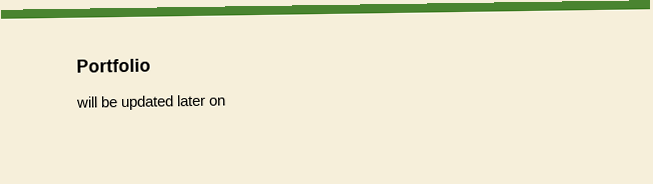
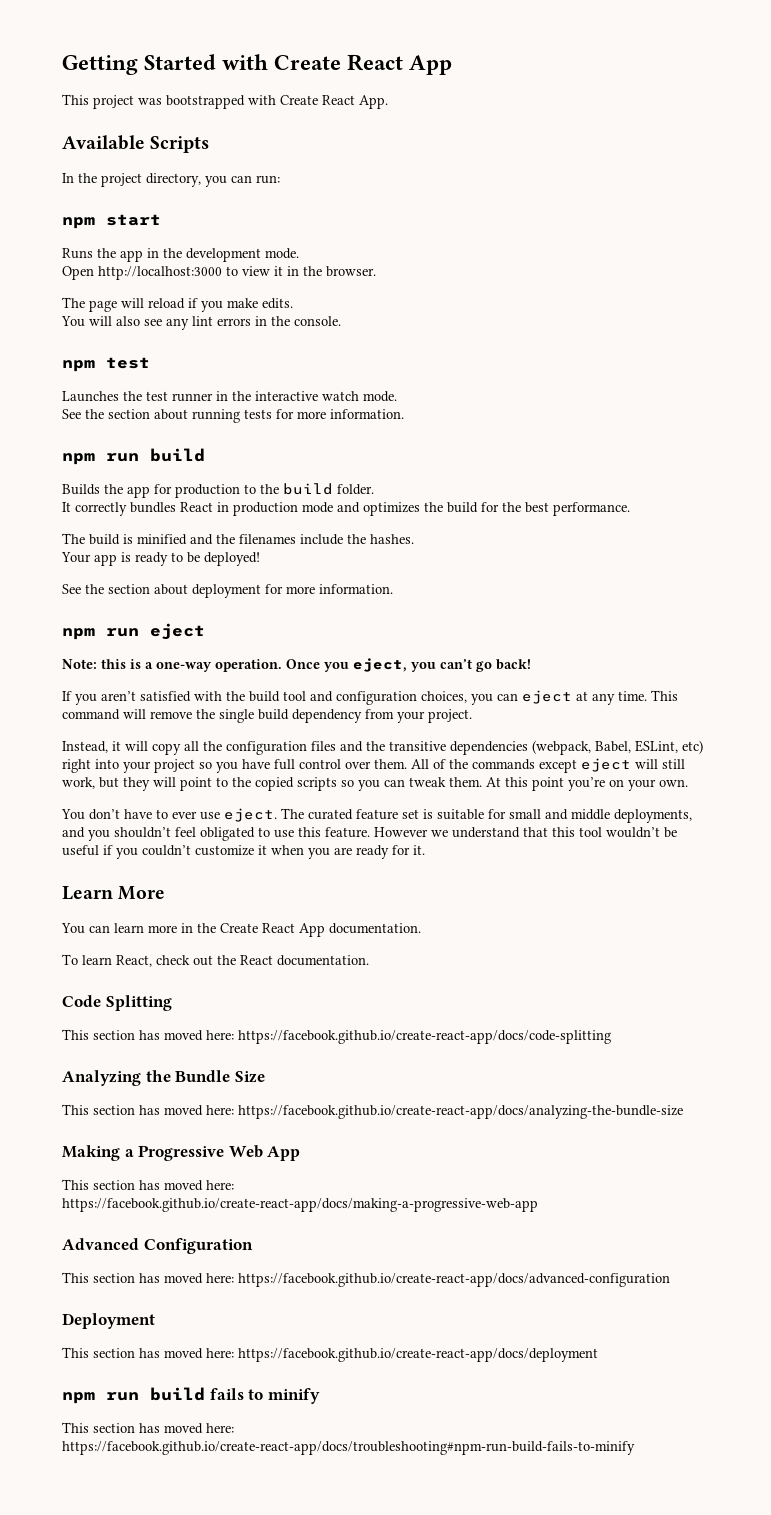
- Portfolio
- will be updated later on
+ Getting Started with Create React App
+ This project was bootstrapped with Create React App.
+ Available Scripts
+ In the project directory, you can run:
+ npm start
+ Runs the app in the development mode.
+ Open http://localhost:3000 to view it in the browser.
+ The page will reload if you make edits.
+ You will also see any lint errors in the console.
+ npm test
+ Launches the test runner in the interactive watch mode.
+ See the section about running tests for more information.
+ npm run build
+ Builds the app for production to the build folder.
+ It correctly bundles React in production mode and optimizes the build for the best performance.
+ The build is minified and the filenames include the hashes.
+ Your app is ready to be deployed!
+ See the section about deployment for more information.
+ npm run eject
+ Note: this is a one-way operation. Once you eject, you can’t go back!
+ If you aren’t satisfied with the build tool and configuration choices, you can eject at any time. This command will remove the single build dependency from your project.
+ Instead, it will copy all the configuration files and the transitive dependencies (webpack, Babel, ESLint, etc) right into your project so you have full control over them. All of the commands except eject will still work, but they will point to the copied scripts so you can tweak them. At this point you’re on your own.
+ You don’t have to ever use eject. The curated feature set is suitable for small and middle deployments, and you shouldn’t feel obligated to use this feature. However we understand that this tool wouldn’t be useful if you couldn’t customize it when you are ready for it.
+ Learn More
+ You can learn more in the Create React App documentation.
+ To learn React, check out the React documentation.
+ Code Splitting
+ This section has moved here: https://facebook.github.io/create-react-app/docs/code-splitting
+ Analyzing the Bundle Size
+ This section has moved here: https://facebook.github.io/create-react-app/docs/analyzing-the-bundle-size
+ Making a Progressive Web App
+ This section has moved here: https://facebook.github.io/create-react-app/docs/making-a-progressive-web-app
+ Advanced Configuration
+ This section has moved here: https://facebook.github.io/create-react-app/docs/advanced-configuration
+ Deployment
+ This section has moved here: https://facebook.github.io/create-react-app/docs/deployment
+ npm run build fails to minify
+ This section has moved here: https://facebook.github.io/create-react-app/docs/troubleshooting#npm-run-build-fails-to-minify

